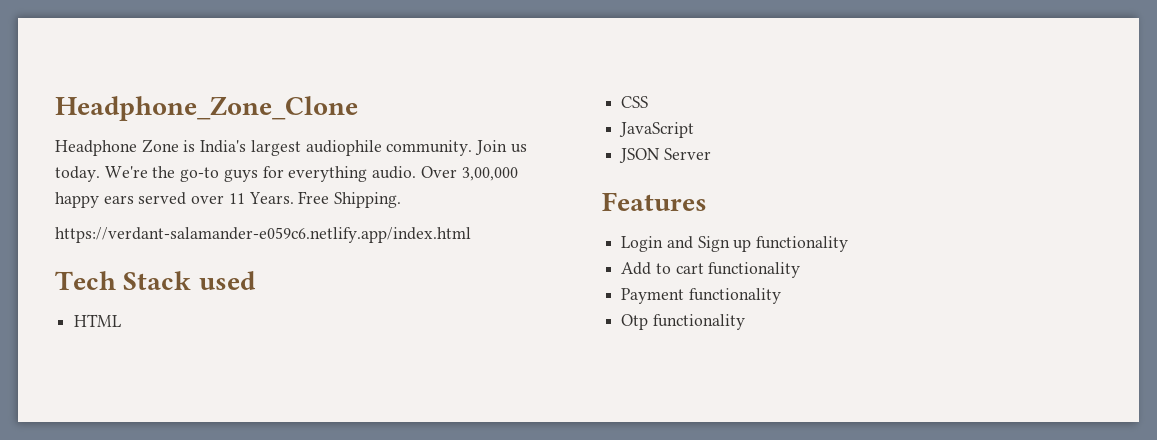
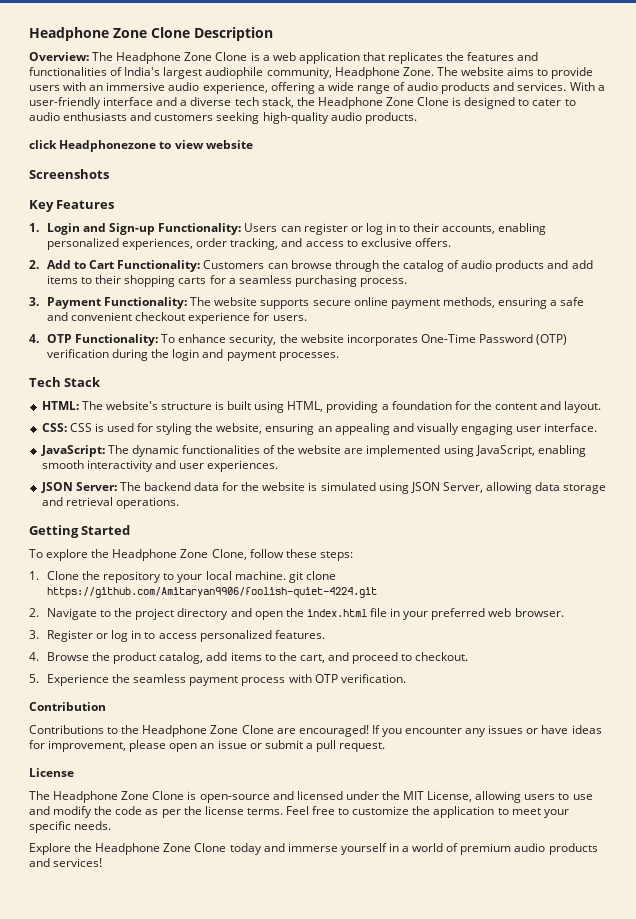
- Headphone_Zone_Clone
- Headphone Zone is India's largest audiophile community. Join us today. We're the go-to guys for everything audio. Over 3,00,000 happy ears served over 11 Years. Free Shipping.
- https://verdant-salamander-e059c6.netlify.app/index.html
- Tech Stack used
- HTML
- CSS
- JavaScript
- JSON Server
- Features
- Login and Sign up functionality
- Add to cart functionality
- Payment functionality
- Otp functionality
+ Headphone Zone Clone Description
+ Overview: The Headphone Zone Clone is a web application that replicates the features and functionalities of India's largest audiophile community, Headphone Zone. The website aims to provide users with an immersive audio experience, offering a wide range of audio products and services. With a user-friendly interface and a diverse tech stack, the Headphone Zone Clone is designed to cater to audio enthusiasts and customers seeking high-quality audio products.
+ click Headphonezone to view website
+ Screenshots
+ Key Features
+ 1. Login and Sign-up Functionality: Users can register or log in to their accounts, enabling personalized experiences, order tracking, and access to exclusive offers.
+ 2. Add to Cart Functionality: Customers can browse through the catalog of audio products and add items to their shopping carts for a seamless purchasing process.
+ 3. Payment Functionality: The website supports secure online payment methods, ensuring a safe and convenient checkout experience for users.
+ 4. OTP Functionality: To enhance security, the website incorporates One-Time Password (OTP) verification during the login and payment processes.
+ Tech Stack
+ HTML: The website's structure is built using HTML, providing a foundation for the content and layout.
+ CSS: CSS is used for styling the website, ensuring an appealing and visually engaging user interface.
+ JavaScript: The dynamic functionalities of the website are implemented using JavaScript, enabling smooth interactivity and user experiences.
+ JSON Server: The backend data for the website is simulated using JSON Server, allowing data storage and retrieval operations.
+ Getting Started
+ To explore the Headphone Zone Clone, follow these steps:
+ 1. Clone the repository to your local machine. git clone https://github.com/Amitaryan9906/foolish-quiet-4224.git
+ 2. Navigate to the project directory and open the index.html file in your preferred web browser.
+ 3. Register or log in to access personalized features.
+ 4. Browse the product catalog, add items to the cart, and proceed to checkout.
+ 5. Experience the seamless payment process with OTP verification.
+ Contribution
+ Contributions to the Headphone Zone Clone are encouraged! If you encounter any issues or have ideas for improvement, please open an issue or submit a pull request.
+ License
+ The Headphone Zone Clone is open-source and licensed under the MIT License, allowing users to use and modify the code as per the license terms. Feel free to customize the application to meet your specific needs.
+ Explore the Headphone Zone Clone today and immerse yourself in a world of premium audio products and services!

